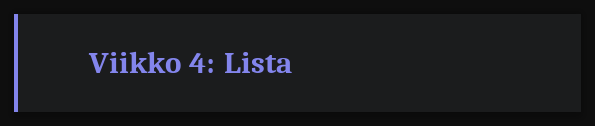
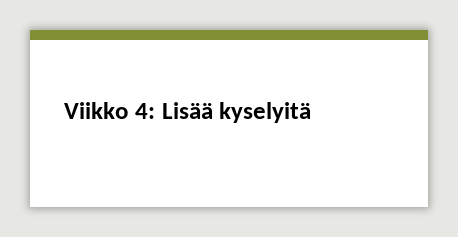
- Viikko 4: Lista
+ Viikko 4: Lisää kyselyitä

